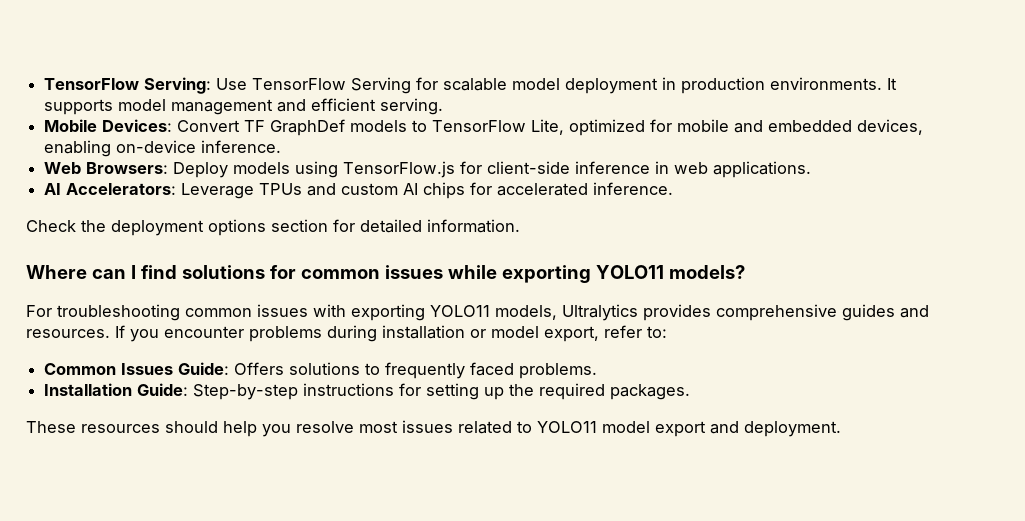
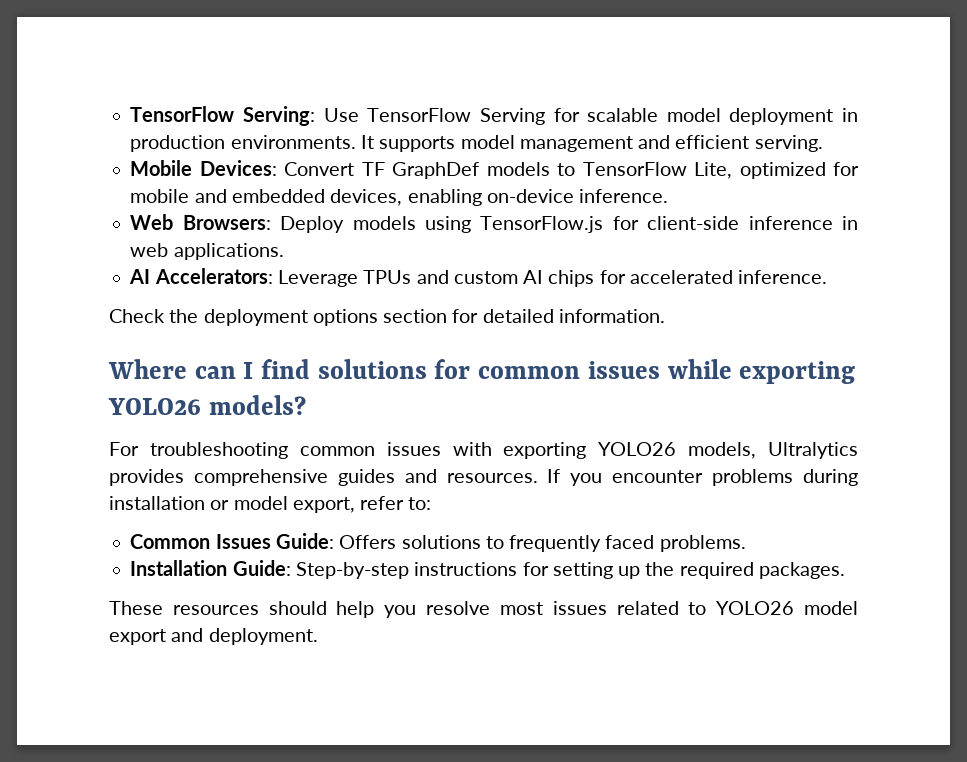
- Where can I find solutions for common issues while exporting YOLO11 models?
+ Where can I find solutions for common issues while exporting YOLO26 models?
- For troubleshooting common issues with exporting YOLO11 models, Ultralytics provides comprehensive guides and resources.
+ For troubleshooting common issues with exporting YOLO26 models, Ultralytics provides comprehensive guides and resources.
- These resources should help you resolve most issues related to YOLO11 model export and deployment.
+ These resources should help you resolve most issues related to YOLO26 model export and deployment.

